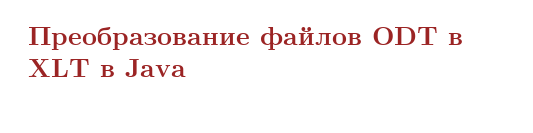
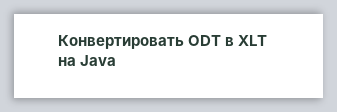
- Преобразование файлов ODT в XLT в Java
+ Конвертировать ODT в XLT на Java

